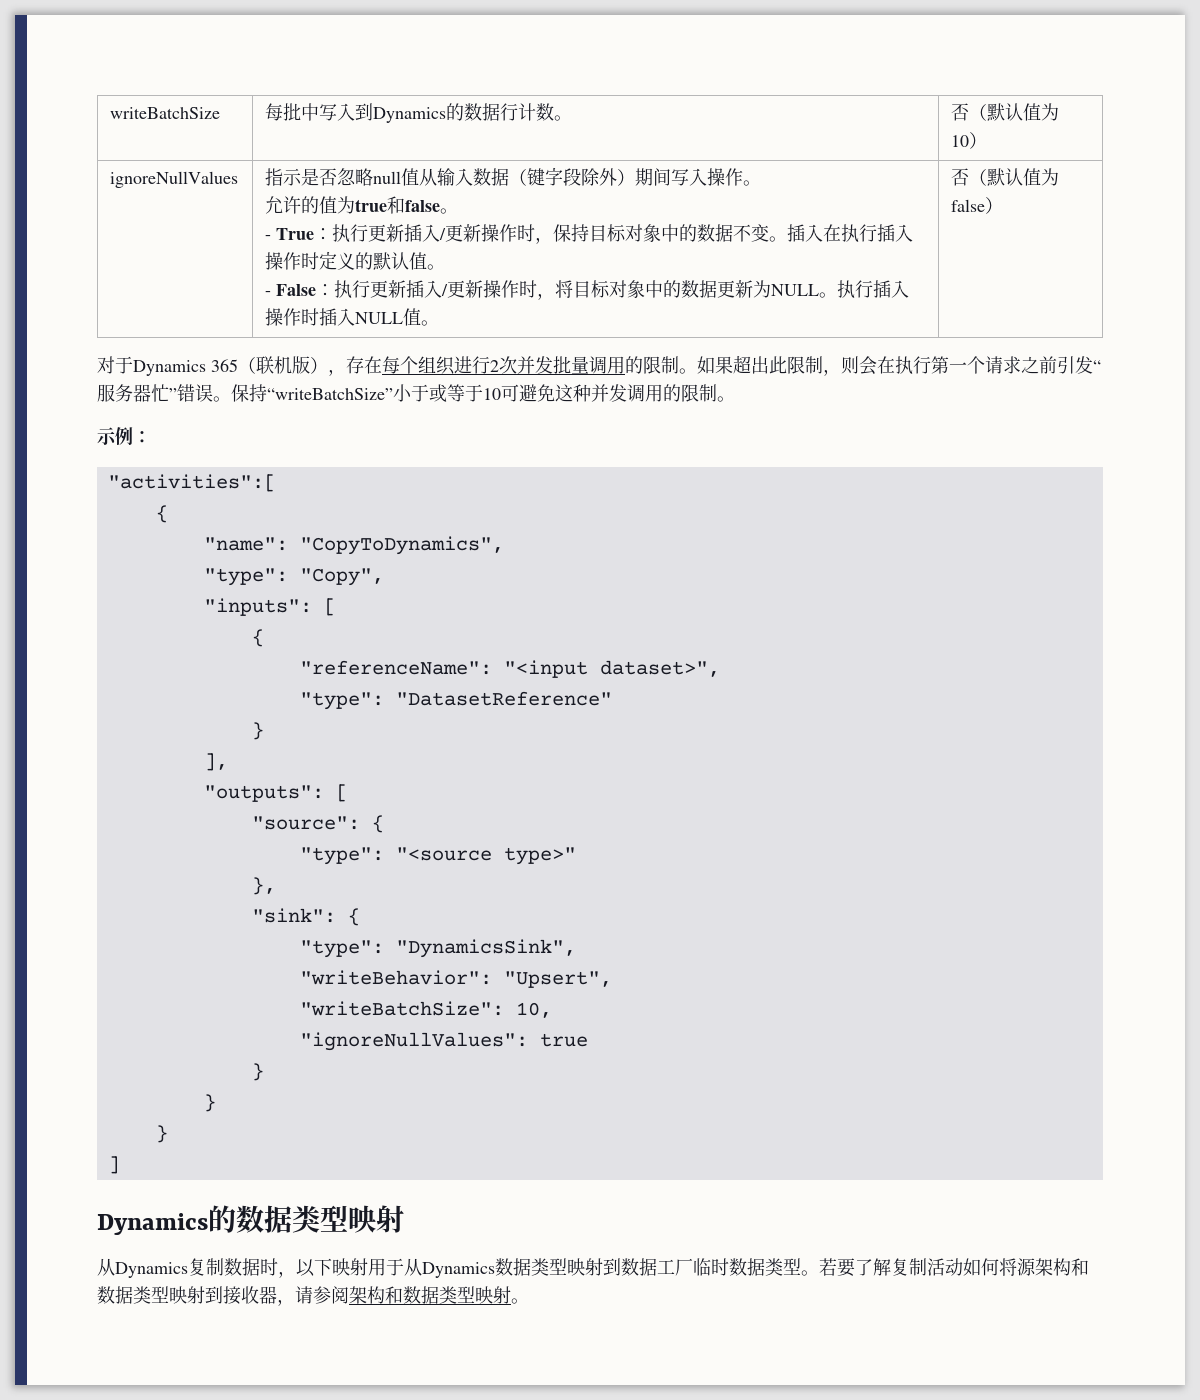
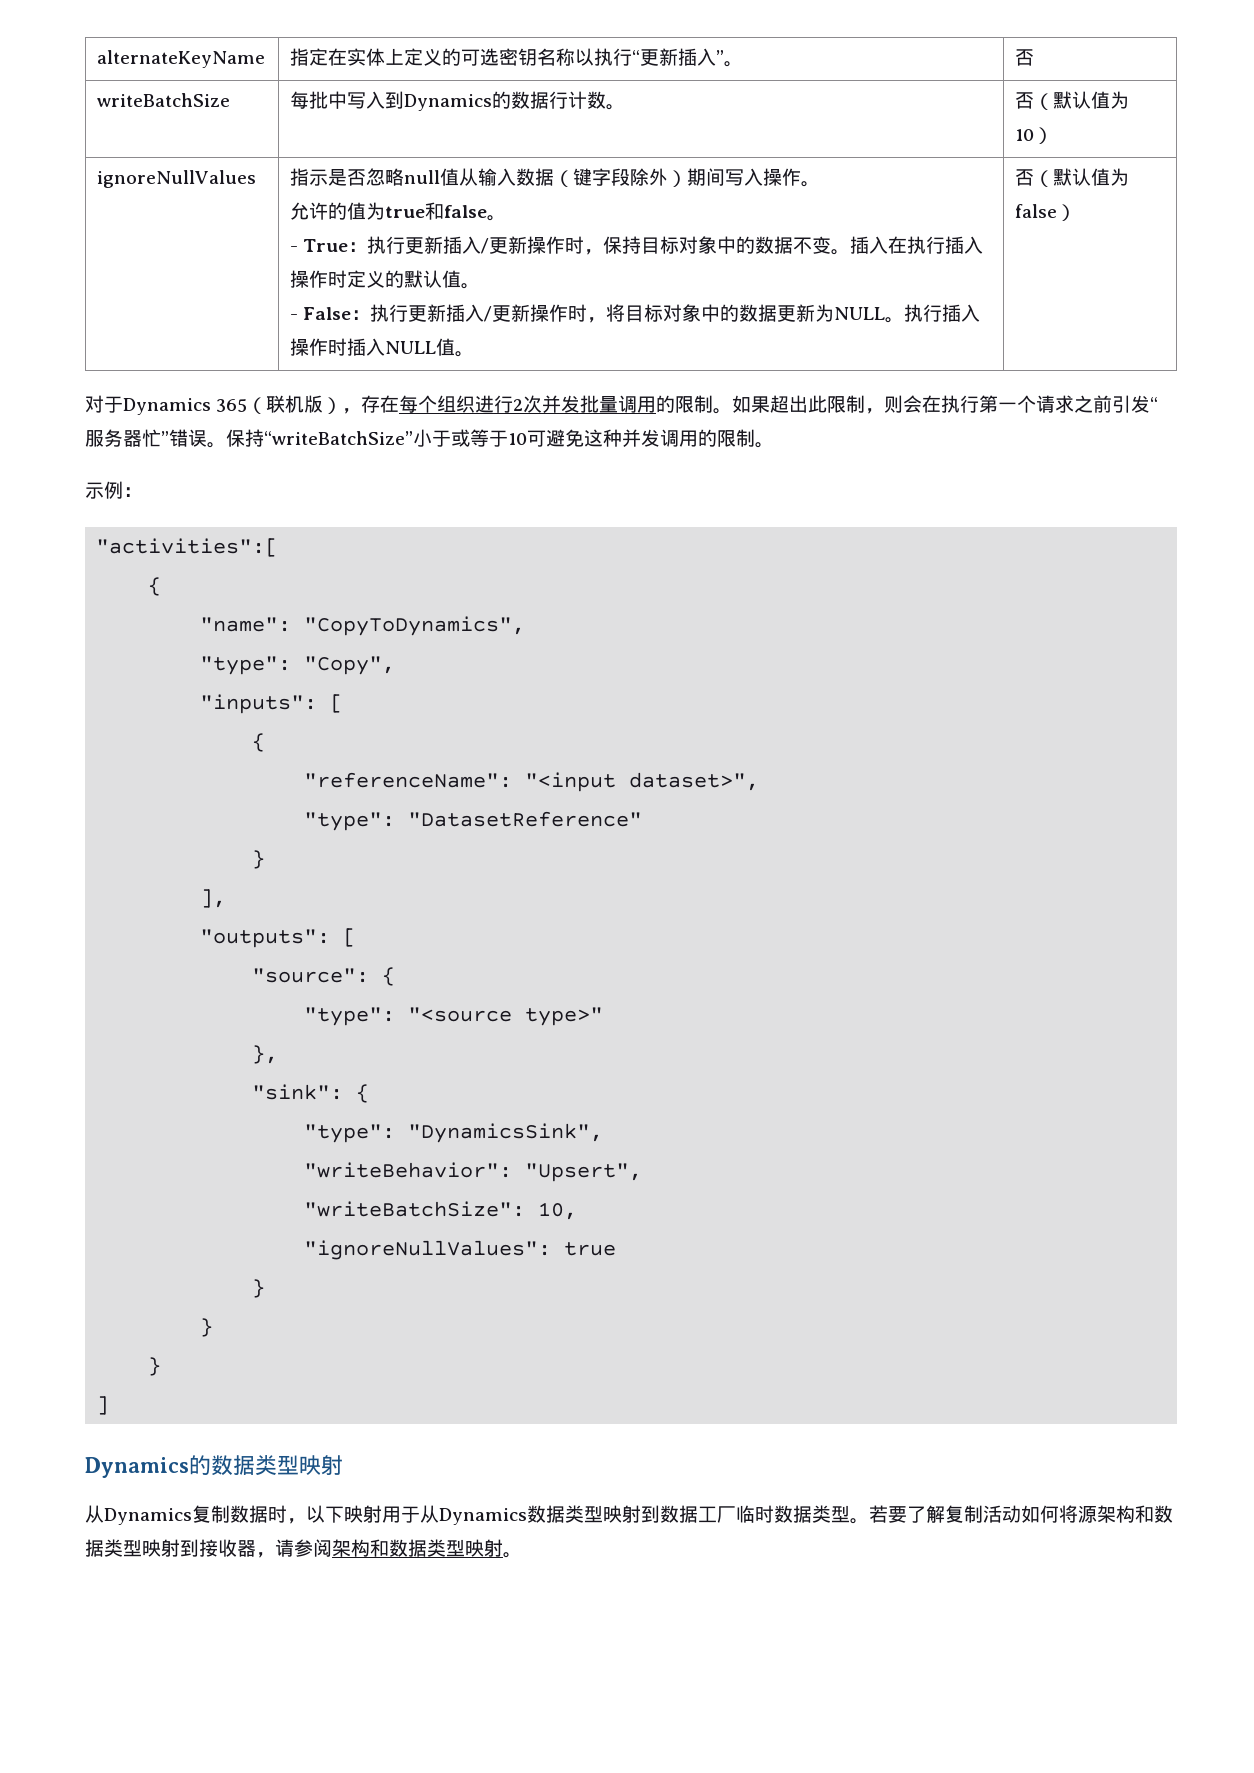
+ alternateKeyName | 指定在实体上定义的可选密钥名称以执行“更新插入”。 | 否

